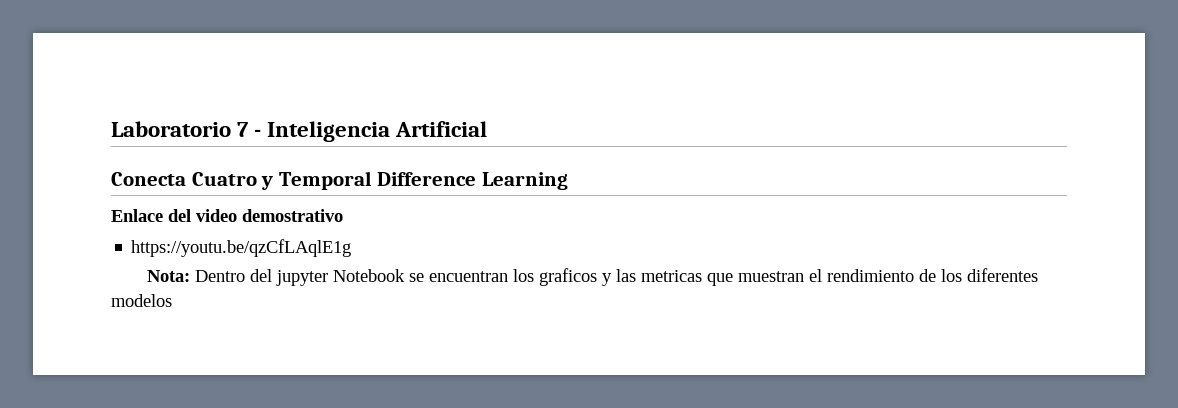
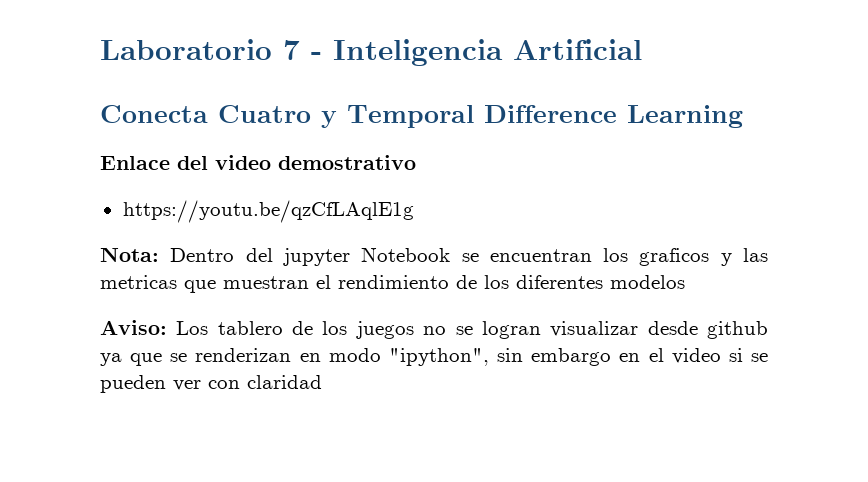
+ Aviso: Los tablero de los juegos no se logran visualizar desde github ya que se renderizan en modo "ipython", sin embargo en el video si se pueden ver con claridad

